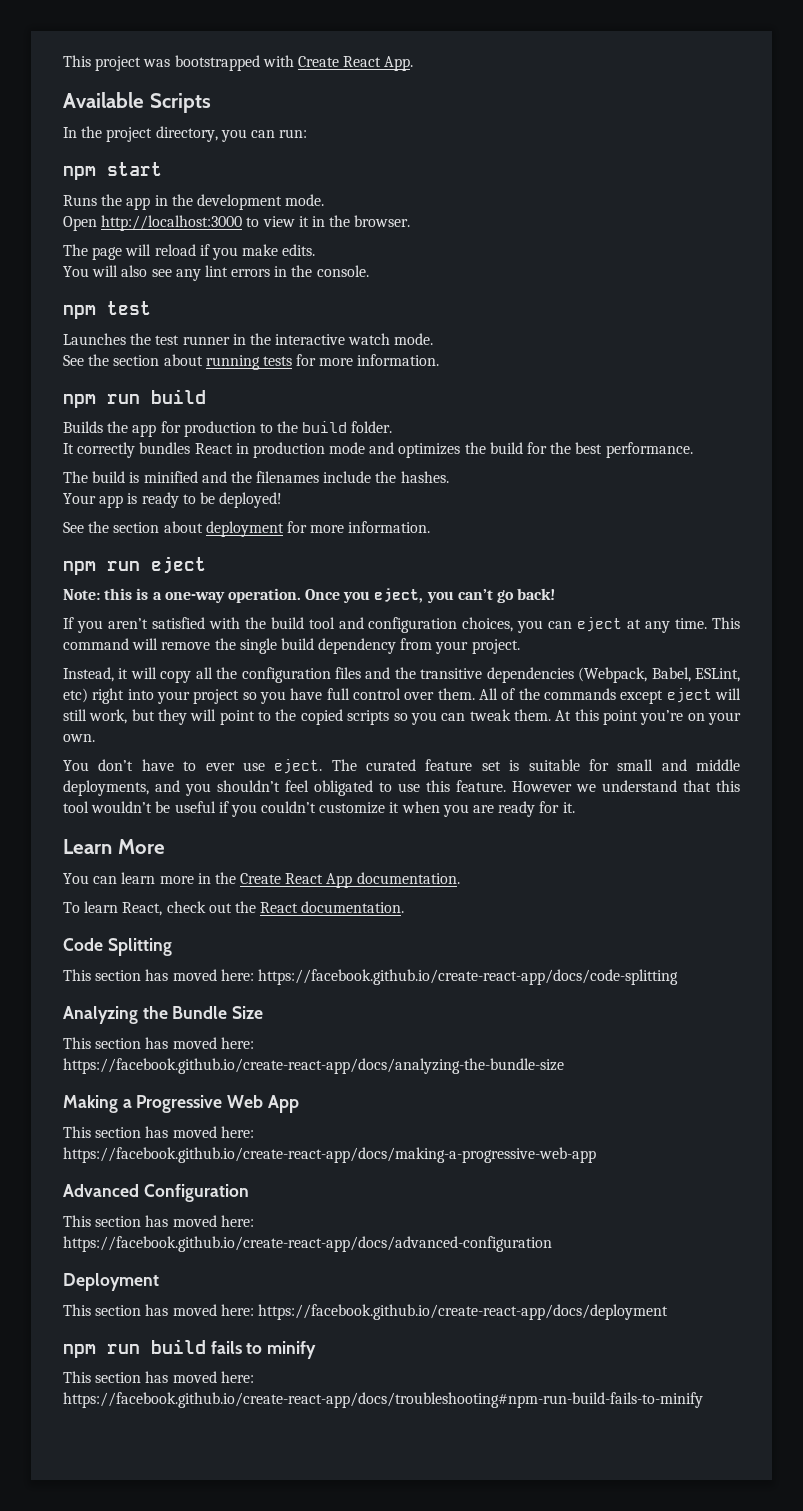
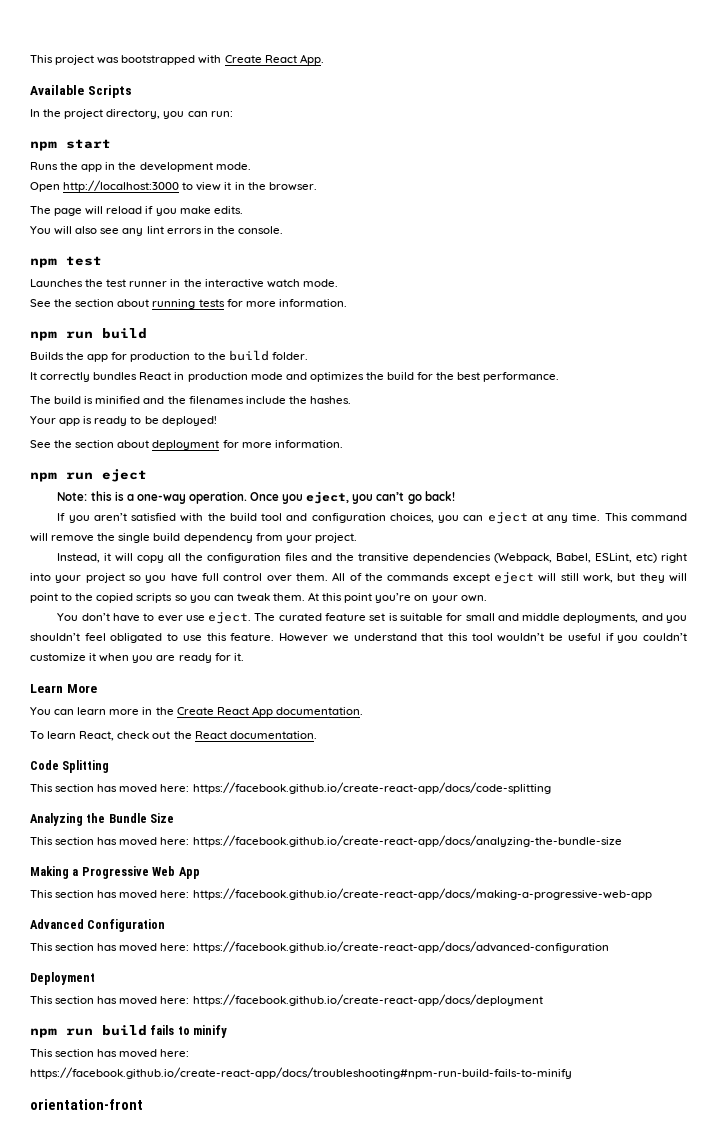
+ orientation-front

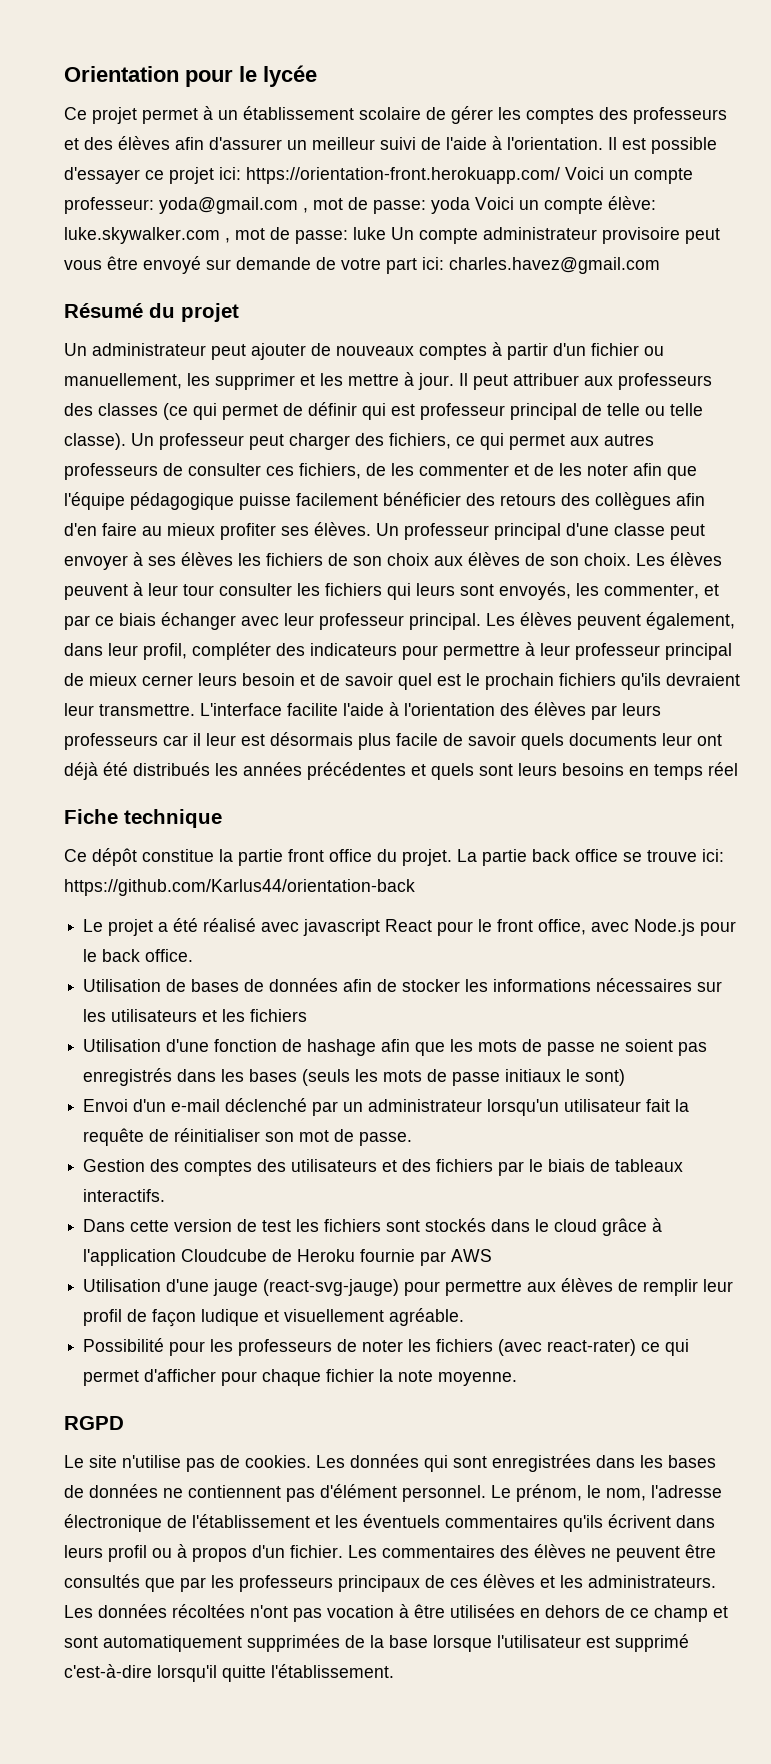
- This project was bootstrapped with Create React App.
- Available Scripts
- In the project directory, you can run:
- npm start
- Runs the app in the development mode.
- Open http://localhost:3000 to view it in the browser.
- The page will reload if you make edits.
- You will also see any lint errors in the console.
- npm test
- Launches the test runner in the interactive watch mode.
- See the section about running tests for more information.
- npm run build
- Builds the app for production to the build folder.
- It correctly bundles React in production mode and optimizes the build for the best performance.
- The build is minified and the filenames include the hashes.
- Your app is ready to be deployed!
- See the section about deployment for more information.
- npm run eject
- Note: this is a one-way operation. Once you eject, you can’t go back!
- If you aren’t satisfied with the build tool and configuration choices, you can eject at any time. This command will remove the single build dependency from your project.
- Instead, it will copy all the configuration files and the transitive dependencies (Webpack, Babel, ESLint, etc) right into your project so you have full control over them. All of the commands except eject will still work, but they will point to the copied scripts so you can tweak them. At this point you’re on your own.
- You don’t have to ever use eject. The curated feature set is suitable for small and middle deployments, and you shouldn’t feel obligated to use this feature. However we understand that this tool wouldn’t be useful if you couldn’t customize it when you are ready for it.
- Learn More
- You can learn more in the Create React App documentation.
- To learn React, check out the React documentation.
- Code Splitting
- This section has moved here: https://facebook.github.io/create-react-app/docs/code-splitting
- Analyzing the Bundle Size
- This section has moved here: https://facebook.github.io/create-react-app/docs/analyzing-the-bundle-size
- Making a Progressive Web App
- This section has moved here: https://facebook.github.io/create-react-app/docs/making-a-progressive-web-app
- Advanced Configuration
- This section has moved here: https://facebook.github.io/create-react-app/docs/advanced-configuration
- Deployment
- This section has moved here: https://facebook.github.io/create-react-app/docs/deployment
- npm run build fails to minify
- This section has moved here: https://facebook.github.io/create-react-app/docs/troubleshooting#npm-run-build-fails-to-minify
- orientation-front
+ Orientation pour le lycée
+ Ce projet permet à un établissement scolaire de gérer les comptes des professeurs et des élèves afin d'assurer un meilleur suivi de l'aide à l'orientation. Il est possible d'essayer ce projet ici: https://orientation-front.herokuapp.com/ Voici un compte professeur: yoda@gmail.com , mot de passe: yoda Voici un compte élève: luke.skywalker.com , mot de passe: luke Un compte administrateur provisoire peut vous être envoyé sur demande de votre part ici: charles.havez@gmail.com
+ Résumé du projet
+ Un administrateur peut ajouter de nouveaux comptes à partir d'un fichier ou manuellement, les supprimer et les mettre à jour. Il peut attribuer aux professeurs des classes (ce qui permet de définir qui est professeur principal de telle ou telle classe). Un professeur peut charger des fichiers, ce qui permet aux autres professeurs de consulter ces fichiers, de les commenter et de les noter afin que l'équipe pédagogique puisse facilement bénéficier des retours des collègues afin d'en faire au mieux profiter ses élèves. Un professeur principal d'une classe peut envoyer à ses élèves les fichiers de son choix aux élèves de son choix. Les élèves peuvent à leur tour consulter les fichiers qui leurs sont envoyés, les commenter, et par ce biais échanger avec leur professeur principal. Les élèves peuvent également, dans leur profil, compléter des indicateurs pour permettre à leur professeur principal de mieux cerner leurs besoin et de savoir quel est le prochain fichiers qu'ils devraient leur transmettre. L'interface facilite l'aide à l'orientation des élèves par leurs professeurs car il leur est désormais plus facile de savoir quels documents leur ont déjà été distribués les années précédentes et quels sont leurs besoins en temps réel
+ Fiche technique
+ Ce dépôt constitue la partie front office du projet. La partie back office se trouve ici: https://github.com/Karlus44/orientation-back
+ Le projet a été réalisé avec javascript React pour le front office, avec Node.js pour le back office.
+ Utilisation de bases de données afin de stocker les informations nécessaires sur les utilisateurs et les fichiers
+ Utilisation d'une fonction de hashage afin que les mots de passe ne soient pas enregistrés dans les bases (seuls les mots de passe initiaux le sont)
+ Envoi d'un e-mail déclenché par un administrateur lorsqu'un utilisateur fait la requête de réinitialiser son mot de passe.
+ Gestion des comptes des utilisateurs et des fichiers par le biais de tableaux interactifs.
+ Dans cette version de test les fichiers sont stockés dans le cloud grâce à l'application Cloudcube de Heroku fournie par AWS
+ Utilisation d'une jauge (react-svg-jauge) pour permettre aux élèves de remplir leur profil de façon ludique et visuellement agréable.
+ Possibilité pour les professeurs de noter les fichiers (avec react-rater) ce qui permet d'afficher pour chaque fichier la note moyenne.
+ RGPD
+ Le site n'utilise pas de cookies. Les données qui sont enregistrées dans les bases de données ne contiennent pas d'élément personnel. Le prénom, le nom, l'adresse électronique de l'établissement et les éventuels commentaires qu'ils écrivent dans leurs profil ou à propos d'un fichier. Les commentaires des élèves ne peuvent être consultés que par les professeurs principaux de ces élèves et les administrateurs. Les données récoltées n'ont pas vocation à être utilisées en dehors de ce champ et sont automatiquement supprimées de la base lorsque l'utilisateur est supprimé c'est-à-dire lorsqu'il quitte l'établissement.

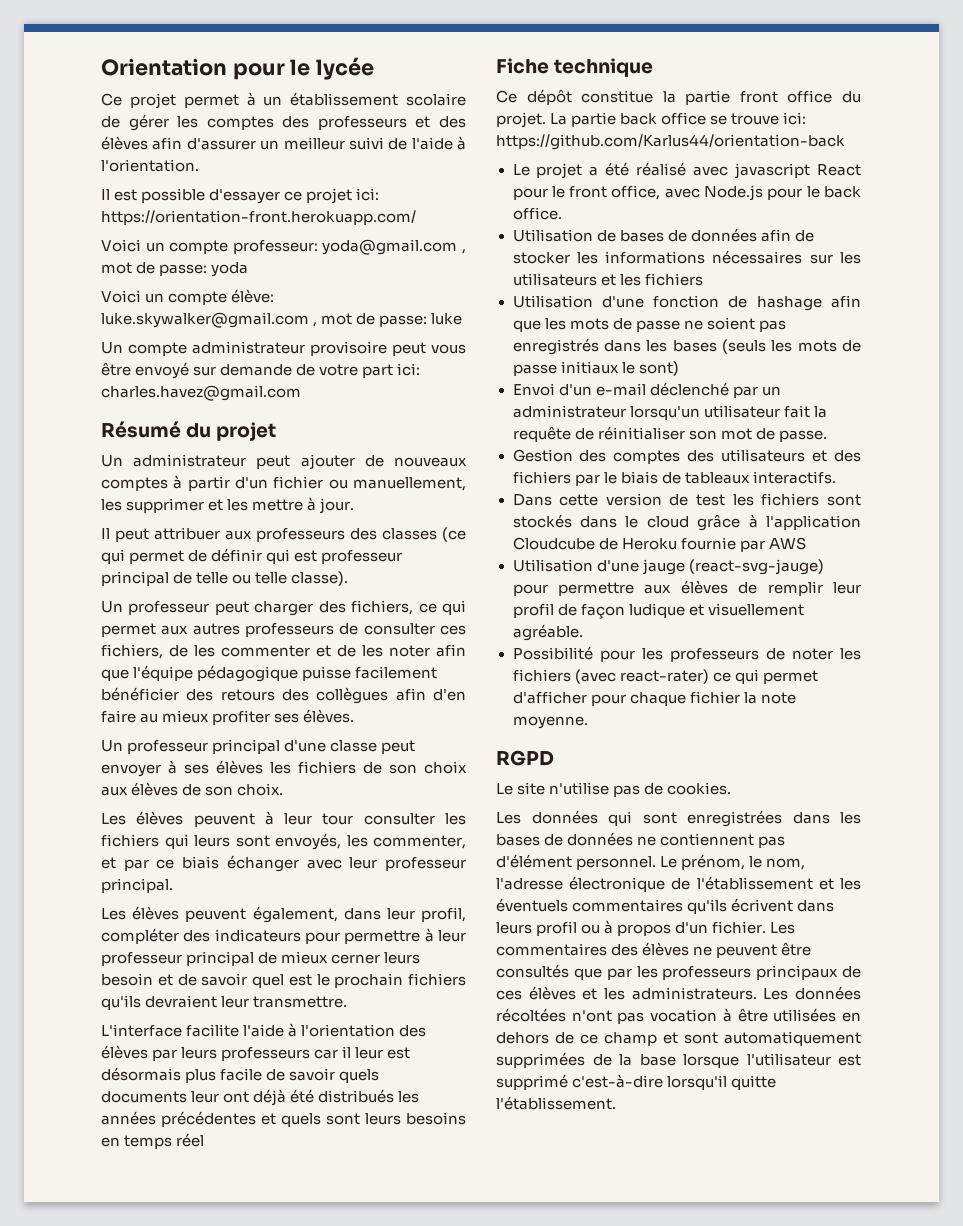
- Ce projet permet à un établissement scolaire de gérer les comptes des professeurs et des élèves afin d'assurer un meilleur suivi de l'aide à l'orientation. Il est possible d'essayer ce projet ici:
+ Ce projet permet à un établissement scolaire de gérer les comptes des professeurs et des élèves afin d'assurer un meilleur suivi de l'aide à l'orientation.
+ Il est possible d'essayer ce projet ici:
- https://orientation-front.herokuapp.com/ Voici un compte professeur:
+ https://orientation-front.herokuapp.com/
+ Voici un compte professeur:
- yoda Voici un compte élève:
+ yoda
+ Voici un compte élève:
- luke.skywalker.com , mot de passe:
+ luke.skywalker@gmail.com , mot de passe:
- luke Un compte administrateur provisoire peut vous être envoyé sur demande de votre part ici:
+ luke
+ Un compte administrateur provisoire peut vous être envoyé sur demande de votre part ici:
- Un administrateur peut ajouter de nouveaux comptes à partir d'un fichier ou manuellement, les supprimer et les mettre à jour. Il peut attribuer aux professeurs des classes (ce qui permet de définir qui est professeur principal de telle ou telle classe). Un professeur peut charger des fichiers, ce qui permet aux autres professeurs de consulter ces fichiers, de les commenter et de les noter afin que l'équipe pédagogique puisse facilement bénéficier des retours des collègues afin d'en faire au mieux profiter ses élèves. Un professeur principal d'une classe peut envoyer à ses élèves les fichiers de son choix aux élèves de son choix. Les élèves peuvent à leur tour consulter les fichiers qui leurs sont envoyés, les commenter, et par ce biais échanger avec leur professeur principal. Les élèves peuvent également, dans leur profil, compléter des indicateurs pour permettre à leur professeur principal de mieux cerner leurs besoin et de savoir quel est le prochain fichiers qu'ils devraient leur transmettre. L'interface facilite l'aide à l'orientation des élèves par leurs professeurs car il leur est désormais plus facile de savoir quels documents leur ont déjà été distribués les années précédentes et quels sont leurs besoins en temps réel
+ Un administrateur peut ajouter de nouveaux comptes à partir d'un fichier ou manuellement, les supprimer et les mettre à jour.
+ Il peut attribuer aux professeurs des classes (ce qui permet de définir qui est professeur principal de telle ou telle classe).
+ Un professeur peut charger des fichiers, ce qui permet aux autres professeurs de consulter ces fichiers, de les commenter et de les noter afin que l'équipe pédagogique puisse facilement bénéficier des retours des collègues afin d'en faire au mieux profiter ses élèves.
+ Un professeur principal d'une classe peut envoyer à ses élèves les fichiers de son choix aux élèves de son choix.
+ Les élèves peuvent à leur tour consulter les fichiers qui leurs sont envoyés, les commenter, et par ce biais échanger avec leur professeur principal.
+ Les élèves peuvent également, dans leur profil, compléter des indicateurs pour permettre à leur professeur principal de mieux cerner leurs besoin et de savoir quel est le prochain fichiers qu'ils devraient leur transmettre.
+ L'interface facilite l'aide à l'orientation des élèves par leurs professeurs car il leur est désormais plus facile de savoir quels documents leur ont déjà été distribués les années précédentes et quels sont leurs besoins en temps réel
- Le site n'utilise pas de cookies. Les données qui sont enregistrées dans les bases de données ne contiennent pas d'élément personnel.
+ Le site n'utilise pas de cookies.
+ Les données qui sont enregistrées dans les bases de données ne contiennent pas d'élément personnel.

